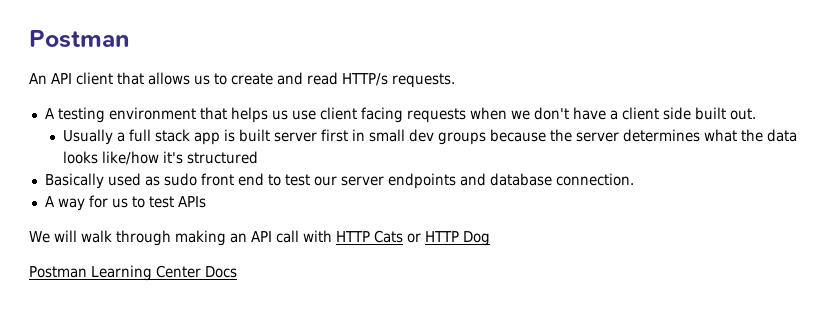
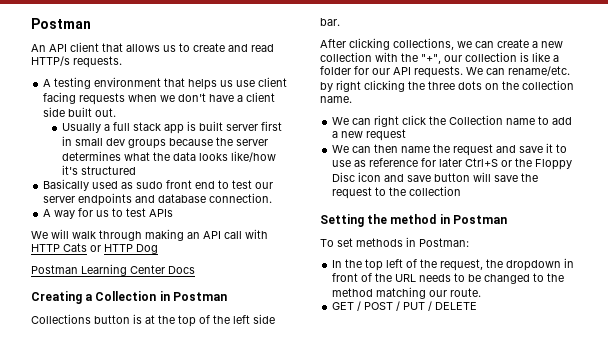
+ Creating a Collection in Postman
+ Collections button is at the top of the left side bar.
+ After clicking collections, we can create a new collection with the "+", our collection is like a folder for our API requests. We can rename/etc. by right clicking the three dots on the collection name.
+ We can right click the Collection name to add a new request
+ We can then name the request and save it to use as reference for later Ctrl+S or the Floppy Disc icon and save button will save the request to the collection
+ Setting the method in Postman
+ To set methods in Postman:
+ In the top left of the request, the dropdown in front of the URL needs to be changed to the method matching our route.
+ GET / POST / PUT / DELETE

